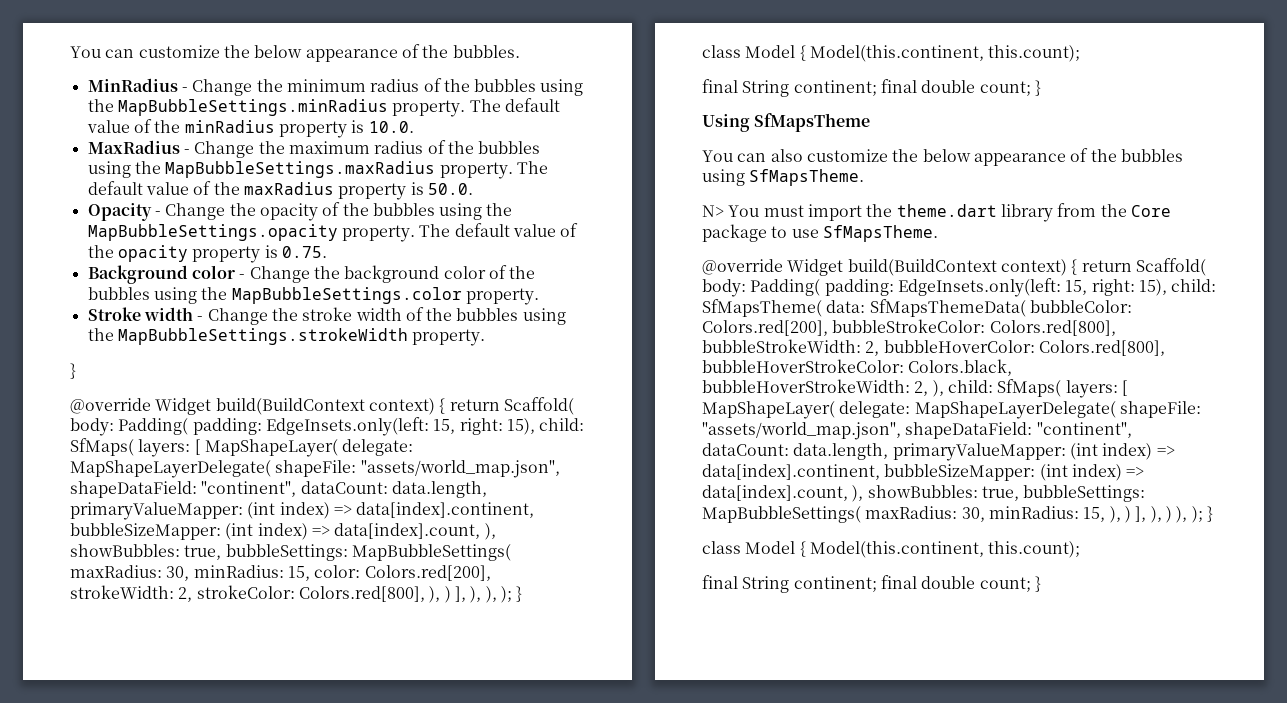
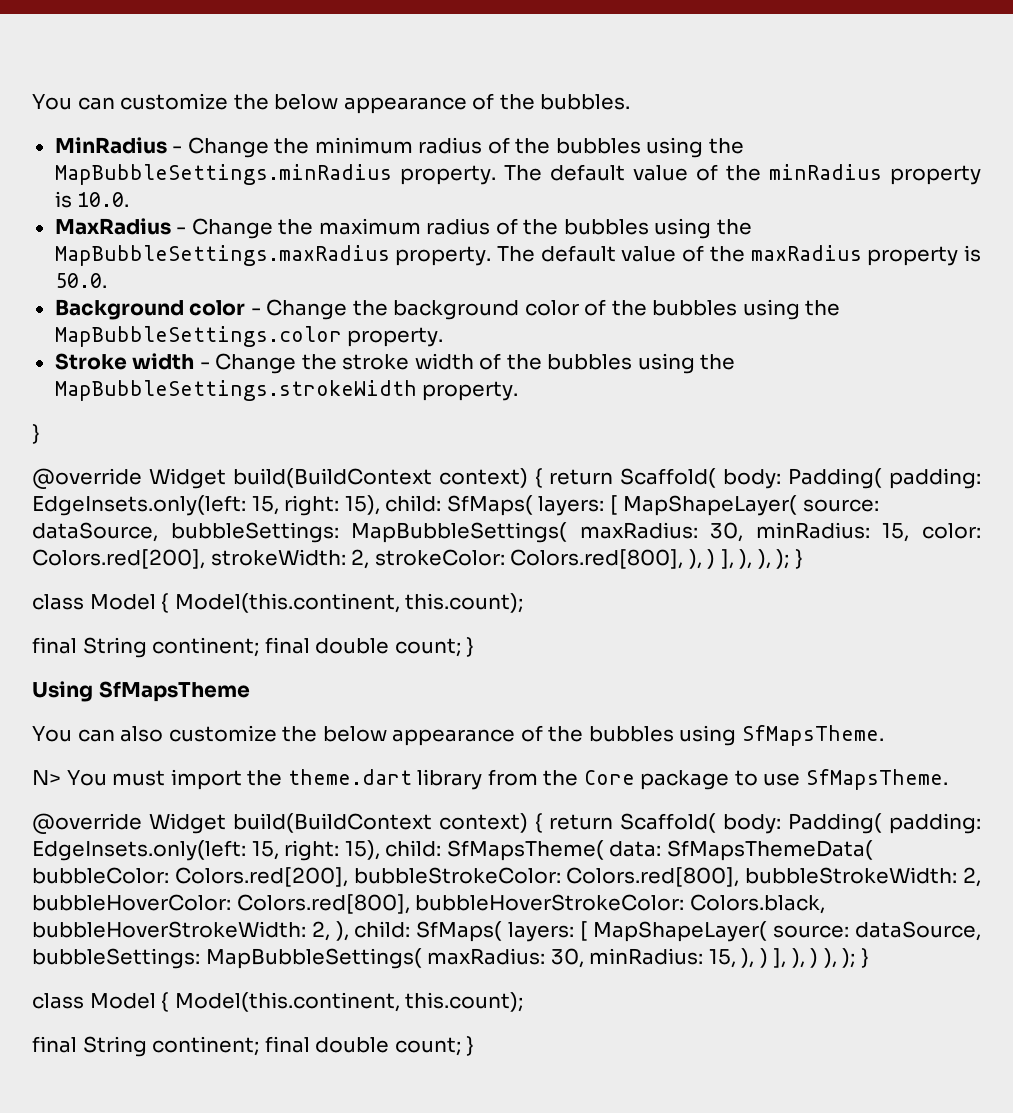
- Opacity - Change the opacity of the bubbles using the MapBubbleSettings.opacity property. The default value of the opacity property is 0.75.
- @override Widget build(BuildContext context) { return Scaffold( body: Padding( padding: EdgeInsets.only(left: 15, right: 15), child: SfMaps( layers: [ MapShapeLayer( delegate: MapShapeLayerDelegate( shapeFile: "assets/world_map.json", shapeDataField: "continent", dataCount: data.length, primaryValueMapper: (int index) => data[index].continent, bubbleSizeMapper: (int index) => data[index].count, ), showBubbles: true, bubbleSettings: MapBubbleSettings( maxRadius: 30, minRadius: 15, color: Colors.red[200], strokeWidth: 2, strokeColor: Colors.red[800], ), ) ], ), ), ); }
+ @override Widget build(BuildContext context) { return Scaffold( body: Padding( padding: EdgeInsets.only(left: 15, right: 15), child: SfMaps( layers: [ MapShapeLayer( source: dataSource, bubbleSettings: MapBubbleSettings( maxRadius: 30, minRadius: 15, color: Colors.red[200], strokeWidth: 2, strokeColor: Colors.red[800], ), ) ], ), ), ); }
- @override Widget build(BuildContext context) { return Scaffold( body: Padding( padding: EdgeInsets.only(left: 15, right: 15), child: SfMapsTheme( data: SfMapsThemeData( bubbleColor: Colors.red[200], bubbleStrokeColor: Colors.red[800], bubbleStrokeWidth: 2, bubbleHoverColor: Colors.red[800], bubbleHoverStrokeColor: Colors.black, bubbleHoverStrokeWidth: 2, ), child: SfMaps( layers: [ MapShapeLayer( delegate: MapShapeLayerDelegate( shapeFile: "assets/world_map.json", shapeDataField: "continent", dataCount: data.length, primaryValueMapper: (int index) => data[index].continent, bubbleSizeMapper: (int index) => data[index].count, ), showBubbles: true, bubbleSettings: MapBubbleSettings( maxRadius: 30, minRadius: 15, ), ) ], ), ) ), ); }
+ @override Widget build(BuildContext context) { return Scaffold( body: Padding( padding: EdgeInsets.only(left: 15, right: 15), child: SfMapsTheme( data: SfMapsThemeData( bubbleColor: Colors.red[200], bubbleStrokeColor: Colors.red[800], bubbleStrokeWidth: 2, bubbleHoverColor: Colors.red[800], bubbleHoverStrokeColor: Colors.black, bubbleHoverStrokeWidth: 2, ), child: SfMaps( layers: [ MapShapeLayer( source: dataSource, bubbleSettings: MapBubbleSettings( maxRadius: 30, minRadius: 15, ), ) ], ), ) ), ); }

